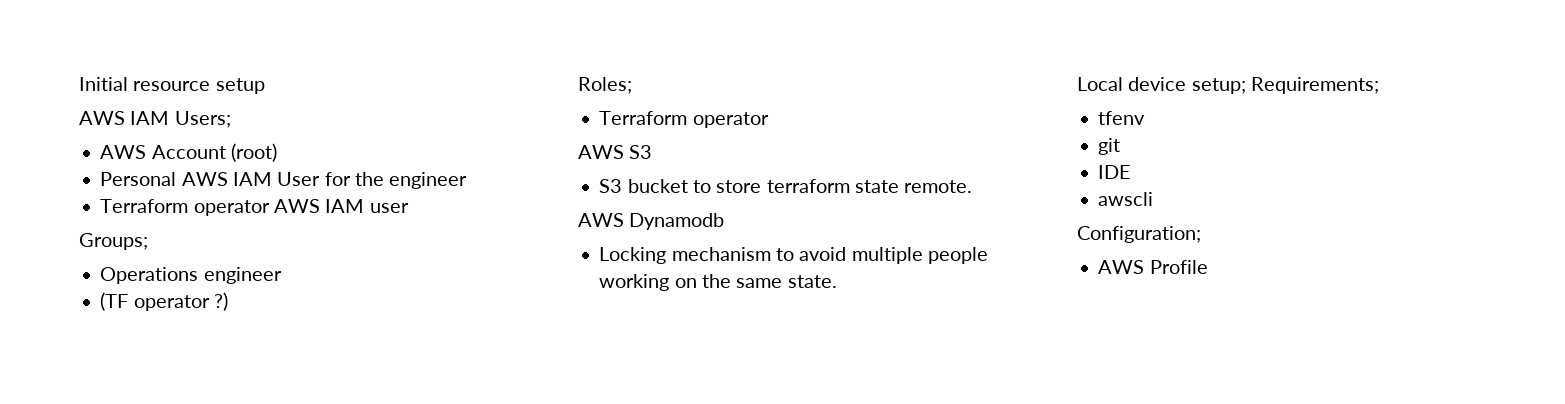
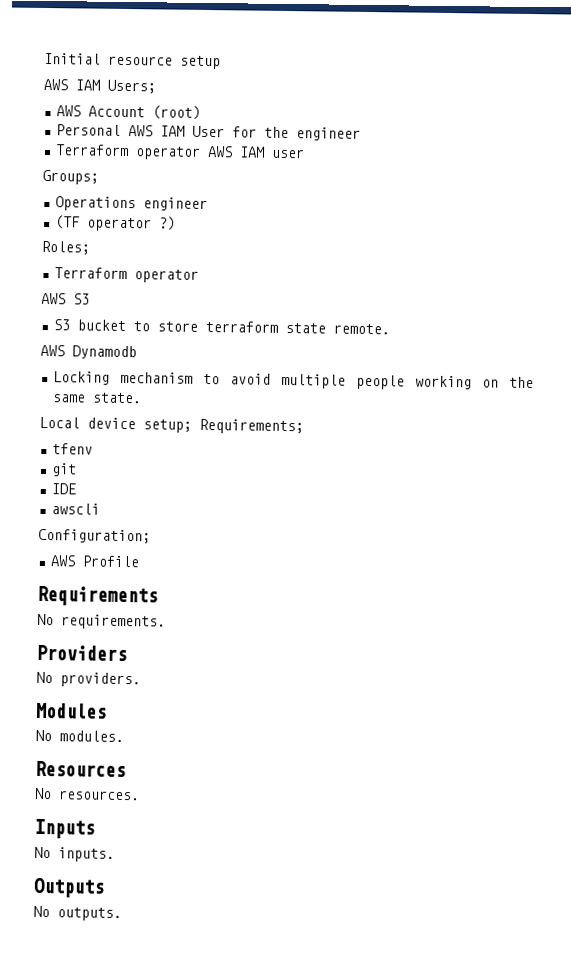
+ Requirements
+ No requirements.
+ Providers
+ No providers.
+ Modules
+ No modules.
+ Resources
+ No resources.
+ Inputs
+ No inputs.
+ Outputs
+ No outputs.

